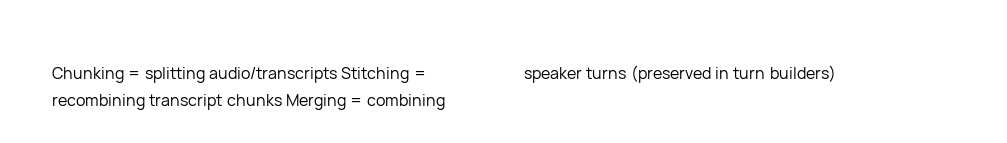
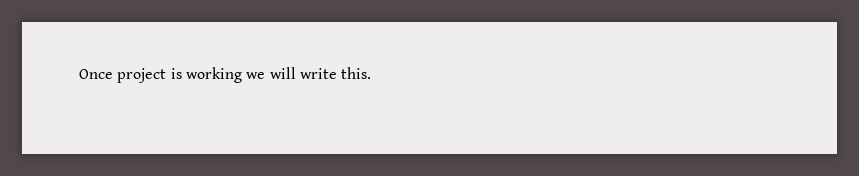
- Chunking = splitting audio/transcripts Stitching = recombining transcript chunks Merging = combining speaker turns (preserved in turn builders)
+ Once project is working we will write this.

